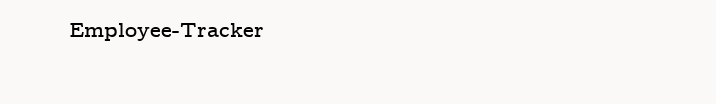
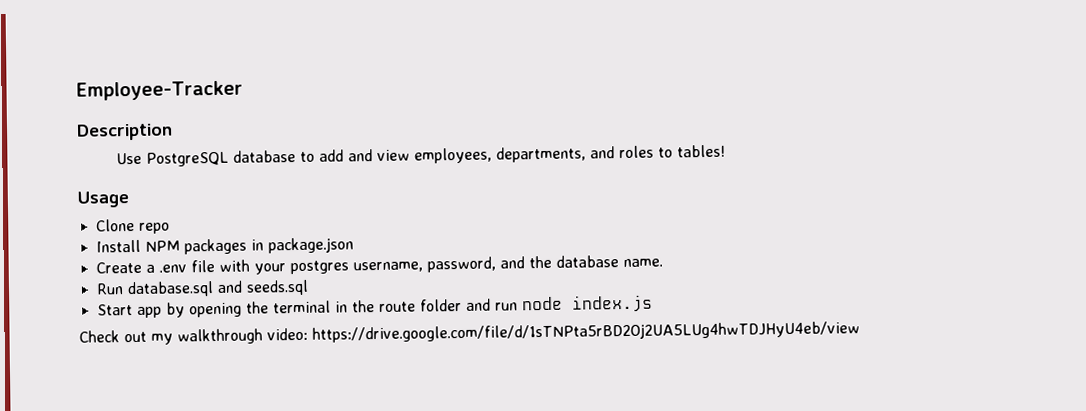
+ Description
+ Use PostgreSQL database to add and view employees, departments, and roles to tables!
+ Usage
+ Clone repo
+ Install NPM packages in package.json
+ Create a .env file with your postgres username, password, and the database name.
+ Run database.sql and seeds.sql
+ Start app by opening the terminal in the route folder and run node index.js
+ Check out my walkthrough video: https://drive.google.com/file/d/1sTNPta5rBD2Oj2UA5LUg4hwTDJHyU4eb/view

